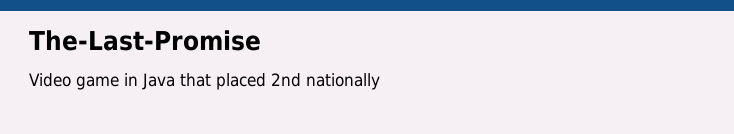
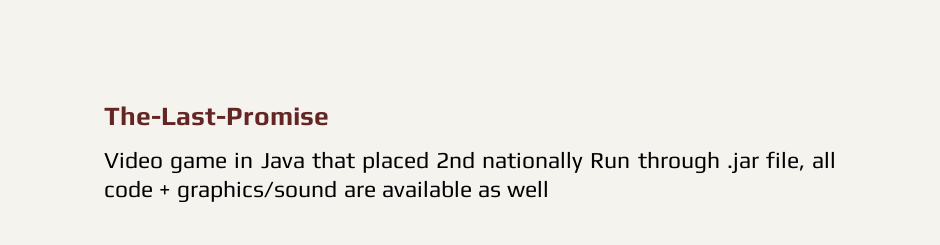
- Video game in Java that placed 2nd nationally
+ Video game in Java that placed 2nd nationally Run through .jar file, all code + graphics/sound are available as well

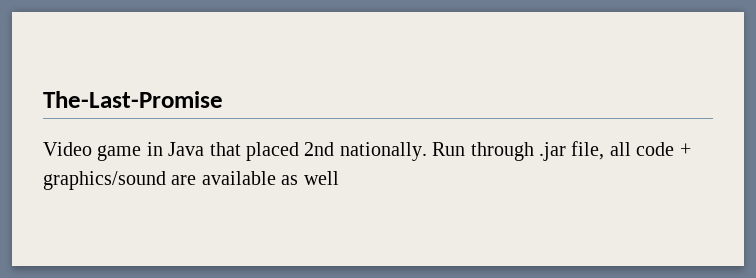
- Video game in Java that placed 2nd nationally Run through .jar file, all code + graphics/sound are available as well
+ Video game in Java that placed 2nd nationally. Run through .jar file, all code + graphics/sound are available as well

